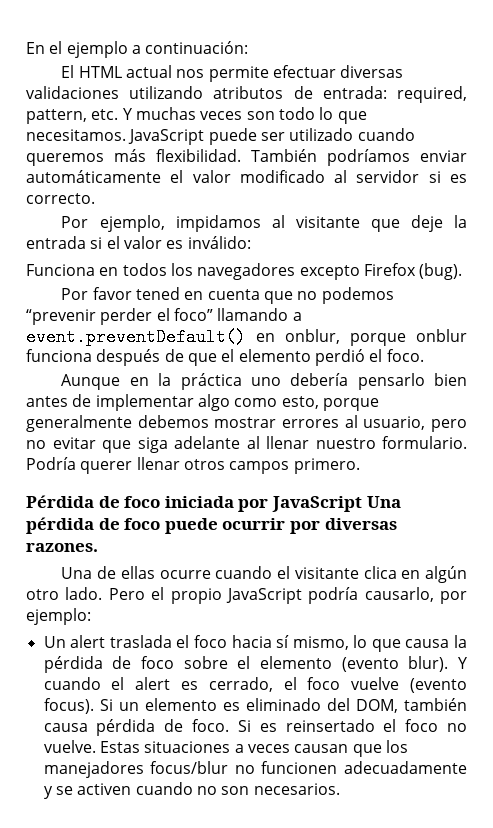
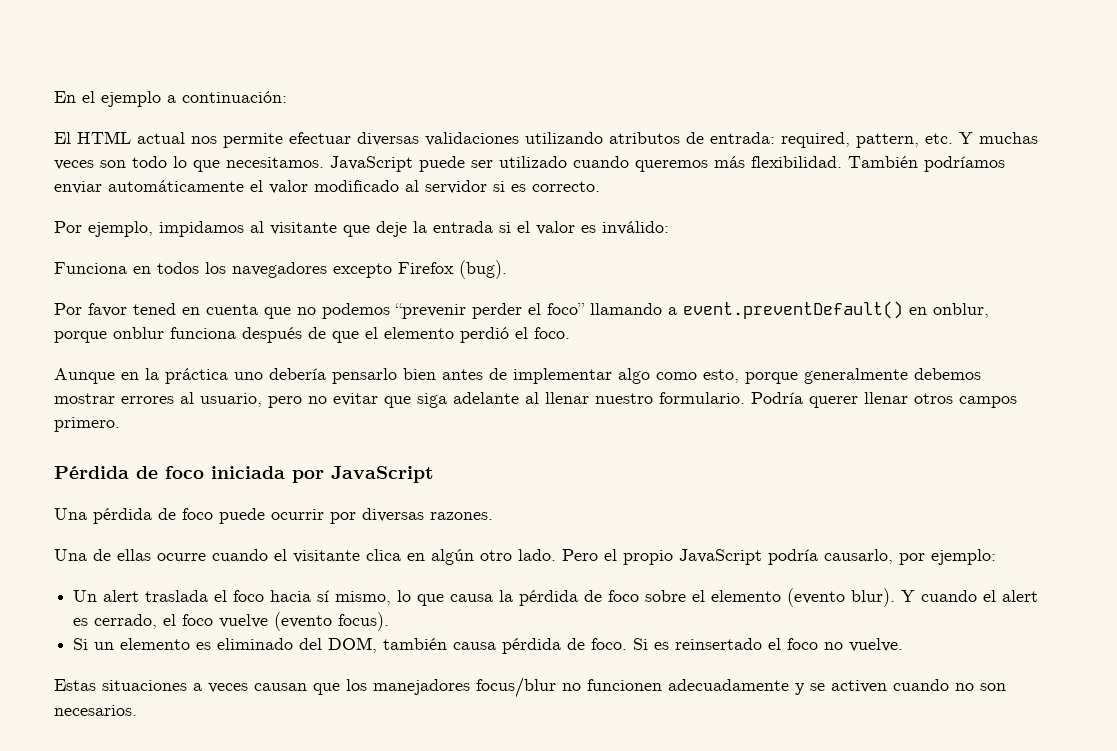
- Pérdida de foco iniciada por JavaScript Una pérdida de foco puede ocurrir por diversas razones.
+ Pérdida de foco iniciada por JavaScript
+ Una pérdida de foco puede ocurrir por diversas razones.
- Y cuando el alert es cerrado, el foco vuelve (evento focus). Si un elemento es eliminado del DOM, también causa pérdida de foco.
+ Y cuando el alert es cerrado, el foco vuelve (evento focus).
+ Si un elemento es eliminado del DOM, también causa pérdida de foco.
- Si es reinsertado el foco no vuelve. Estas situaciones a veces causan que los manejadores focus/blur no funcionen adecuadamente y se activen cuando no son necesarios.
+ Si es reinsertado el foco no vuelve.
+ Estas situaciones a veces causan que los manejadores focus/blur no funcionen adecuadamente y se activen cuando no son necesarios.

